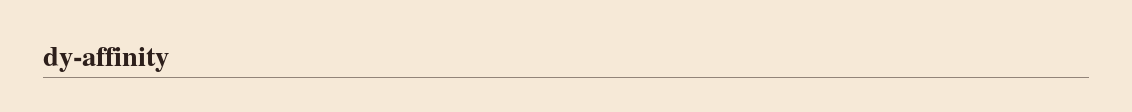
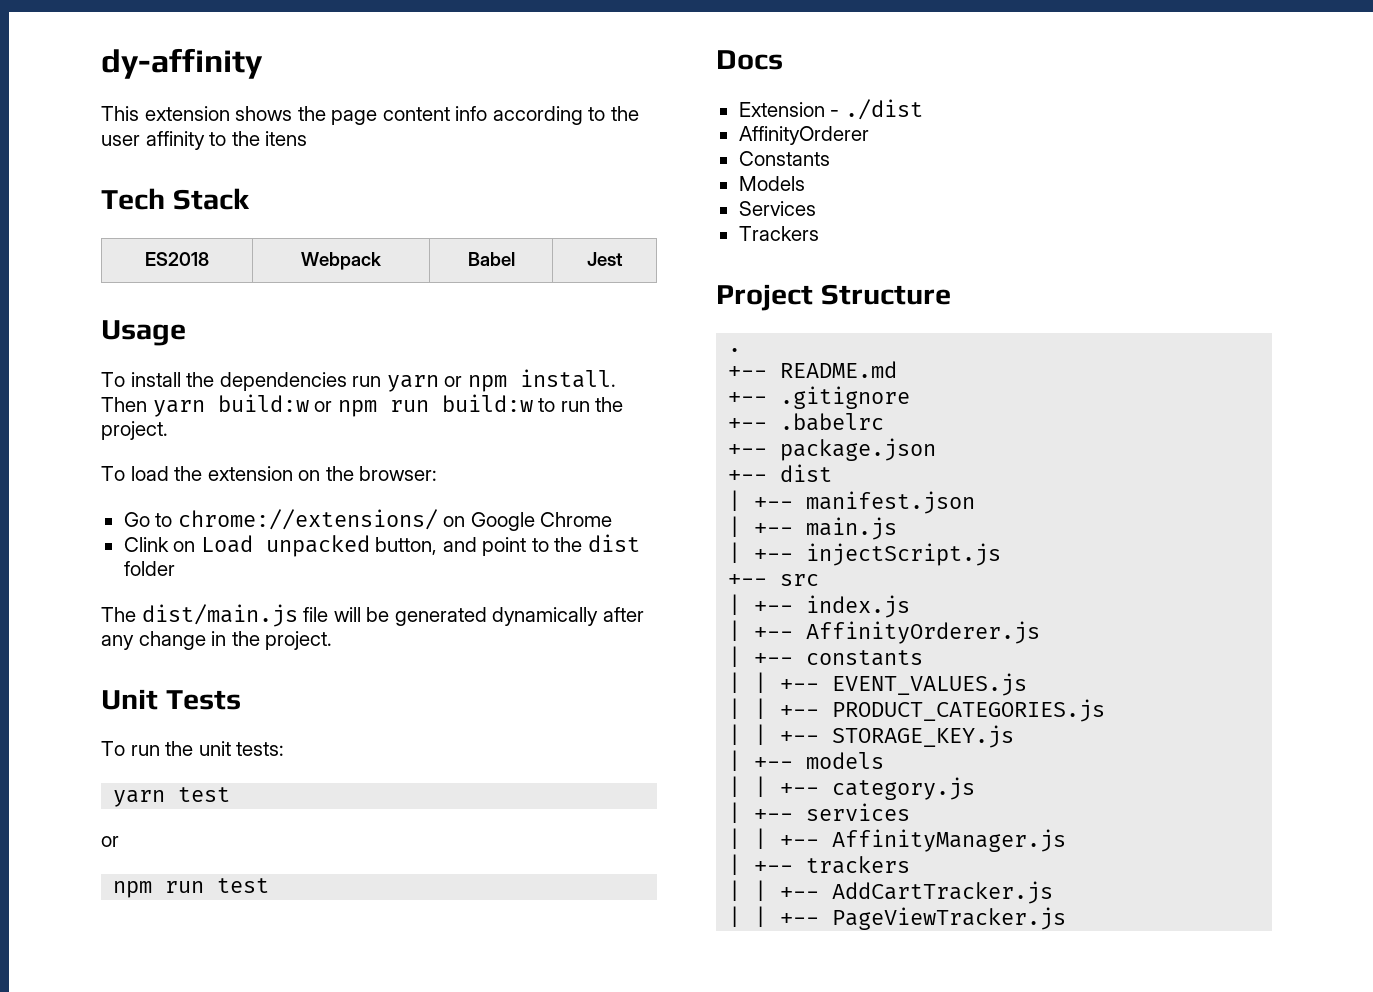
+ This extension shows the page content info according to the user affinity to the itens
+ Tech Stack
+ ES2018 | Webpack | Babel | Jest
+ Usage
+ To install the dependencies run yarn or npm install. Then yarn build:w or npm run build:w to run the project.
+ To load the extension on the browser:
+ Go to chrome://extensions/ on Google Chrome
+ Clink on Load unpacked button, and point to the dist folder
+ The dist/main.js file will be generated dynamically after any change in the project.
+ Unit Tests
+ To run the unit tests:
+ yarn test
+ or
+ npm run test
+ Docs
+ Extension - ./dist
+ AffinityOrderer
+ Constants
+ Models
+ Services
+ Trackers
+ Project Structure
+ .
+ +-- README.md
+ +-- .gitignore
+ +-- .babelrc
+ +-- package.json
+ +-- dist
+ | +-- manifest.json
+ | +-- main.js
+ | +-- injectScript.js
+ +-- src
+ | +-- index.js
+ | +-- AffinityOrderer.js
+ | +-- constants
+ | | +-- EVENT_VALUES.js
+ | | +-- PRODUCT_CATEGORIES.js
+ | | +-- STORAGE_KEY.js
+ | +-- models
+ | | +-- category.js
+ | +-- services
+ | | +-- AffinityManager.js
+ | +-- trackers
+ | | +-- AddCartTracker.js
+ | | +-- PageViewTracker.js

